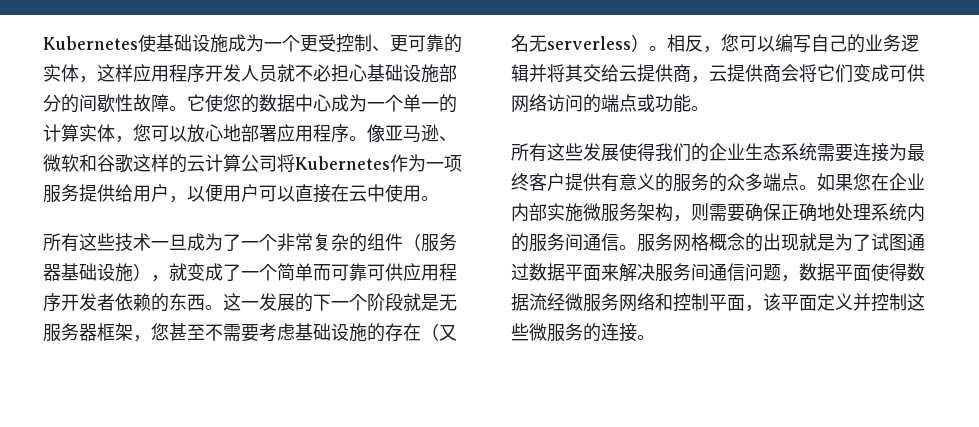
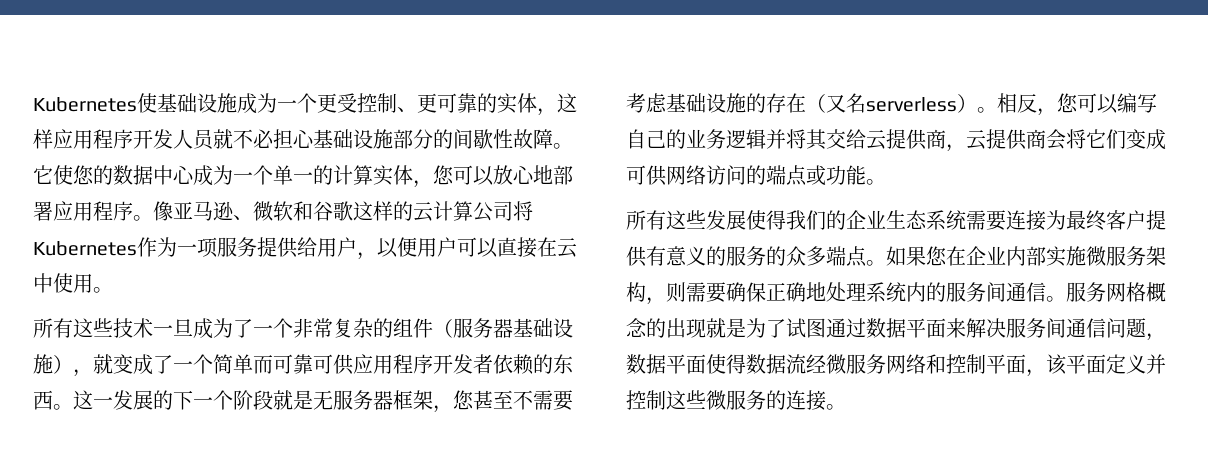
- 这一发展的下一个阶段就是无服务器框架，您甚至不需要考虑基础设施的存在（又名无serverless）。
+ 这一发展的下一个阶段就是无服务器框架，您甚至不需要考虑基础设施的存在（又名serverless）。

